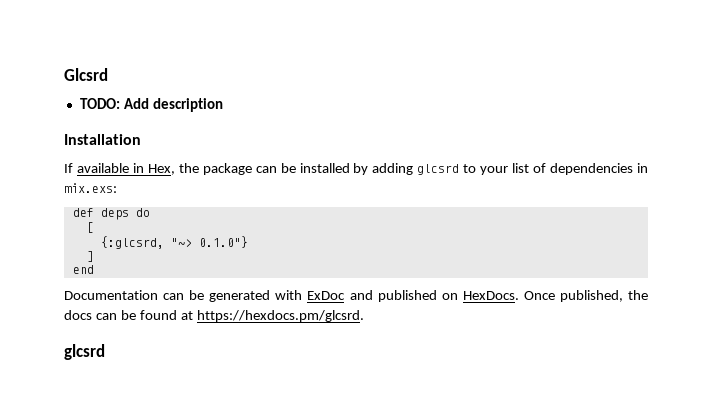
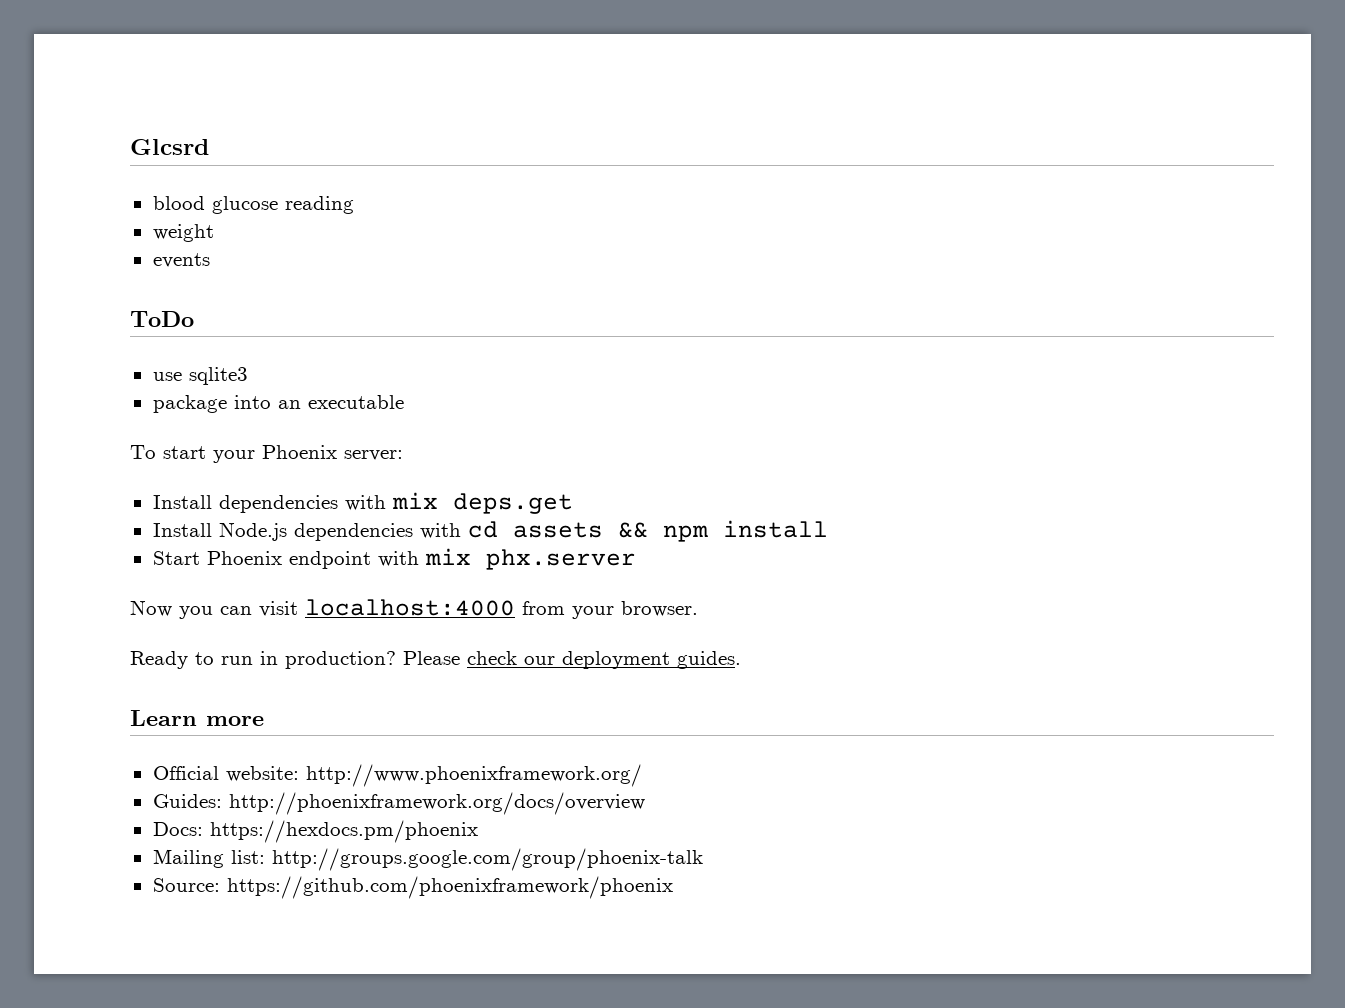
- TODO: Add description
- Installation
- If available in Hex, the package can be installed by adding glcsrd to your list of dependencies in mix.exs:
- def deps do
- [
- {:glcsrd, "~> 0.1.0"}
- ]
- end
- Documentation can be generated with ExDoc and published on HexDocs. Once published, the docs can be found at https://hexdocs.pm/glcsrd.
- glcsrd
+ blood glucose reading
+ weight
+ events
+ ToDo
+ use sqlite3
+ package into an executable
+ To start your Phoenix server:
+ Install dependencies with mix deps.get
+ Install Node.js dependencies with cd assets && npm install
+ Start Phoenix endpoint with mix phx.server
+ Now you can visit localhost:4000 from your browser.
+ Ready to run in production? Please check our deployment guides.
+ Learn more
+ Official website: http://www.phoenixframework.org/
+ Guides: http://phoenixframework.org/docs/overview
+ Docs: https://hexdocs.pm/phoenix
+ Mailing list: http://groups.google.com/group/phoenix-talk
+ Source: https://github.com/phoenixframework/phoenix

